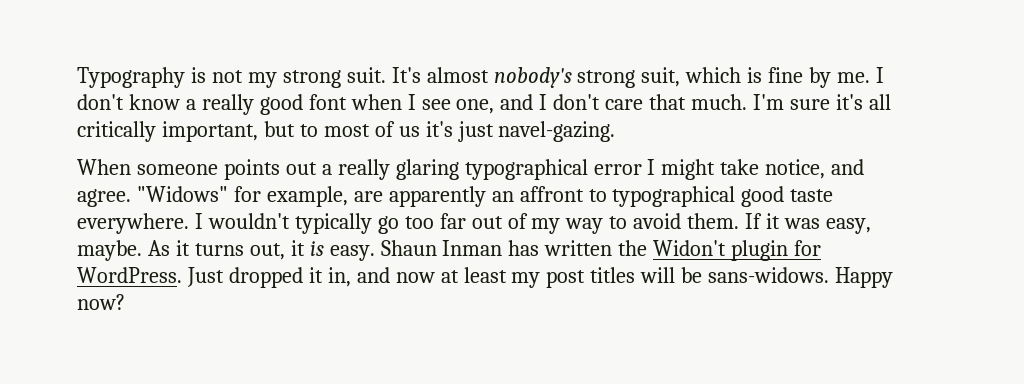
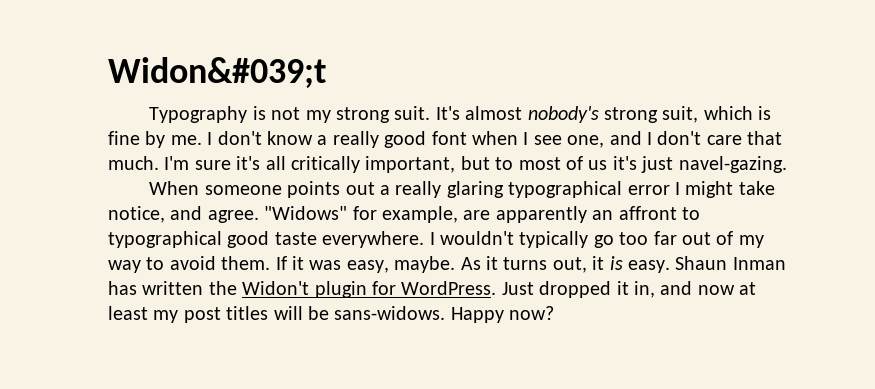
+ Widon&#039;t

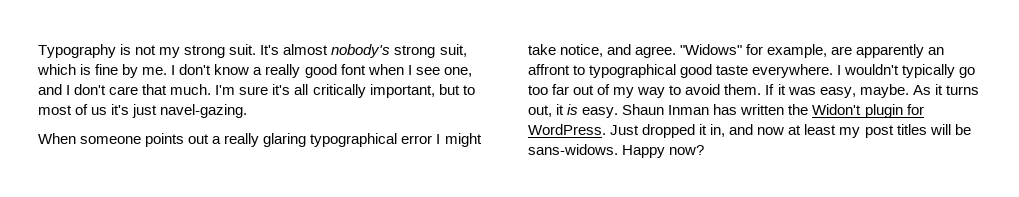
- Widon&#039;t

